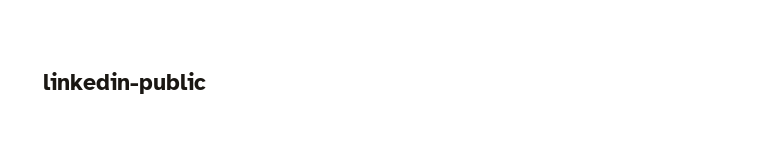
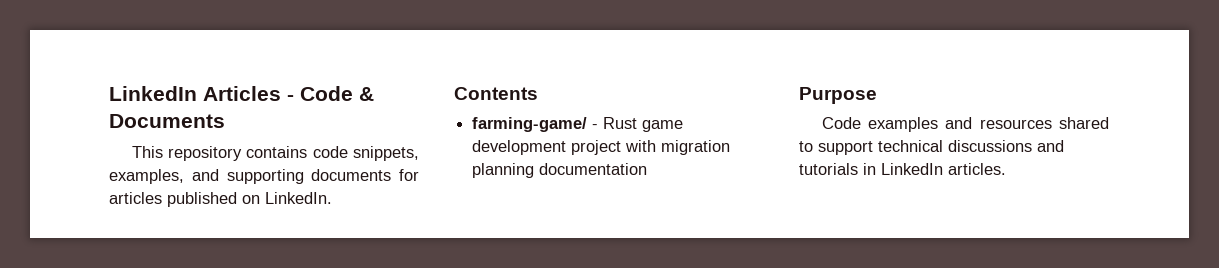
- linkedin-public
+ LinkedIn Articles - Code & Documents
+ This repository contains code snippets, examples, and supporting documents for articles published on LinkedIn.
+ Contents
+ farming-game/ - Rust game development project with migration planning documentation
+ Purpose
+ Code examples and resources shared to support technical discussions and tutorials in LinkedIn articles.

